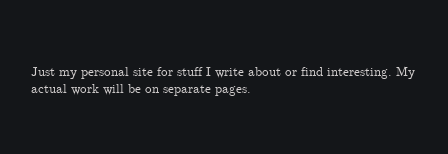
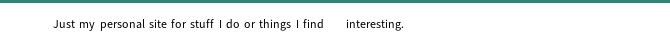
- Just my personal site for stuff I write about or find interesting. My actual work will be on separate pages.
+ Just my personal site for stuff I do or things I find interesting.

